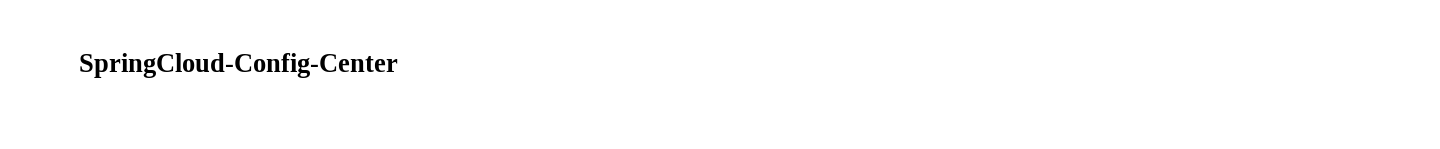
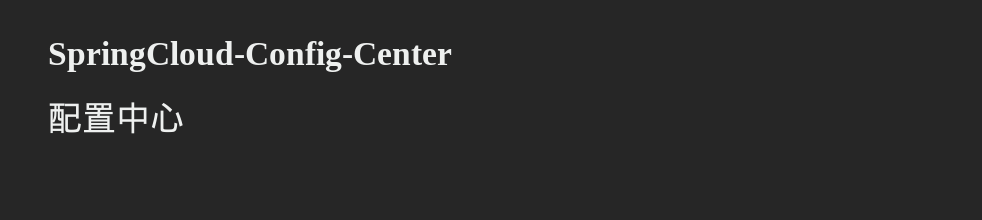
+ 配置中心

